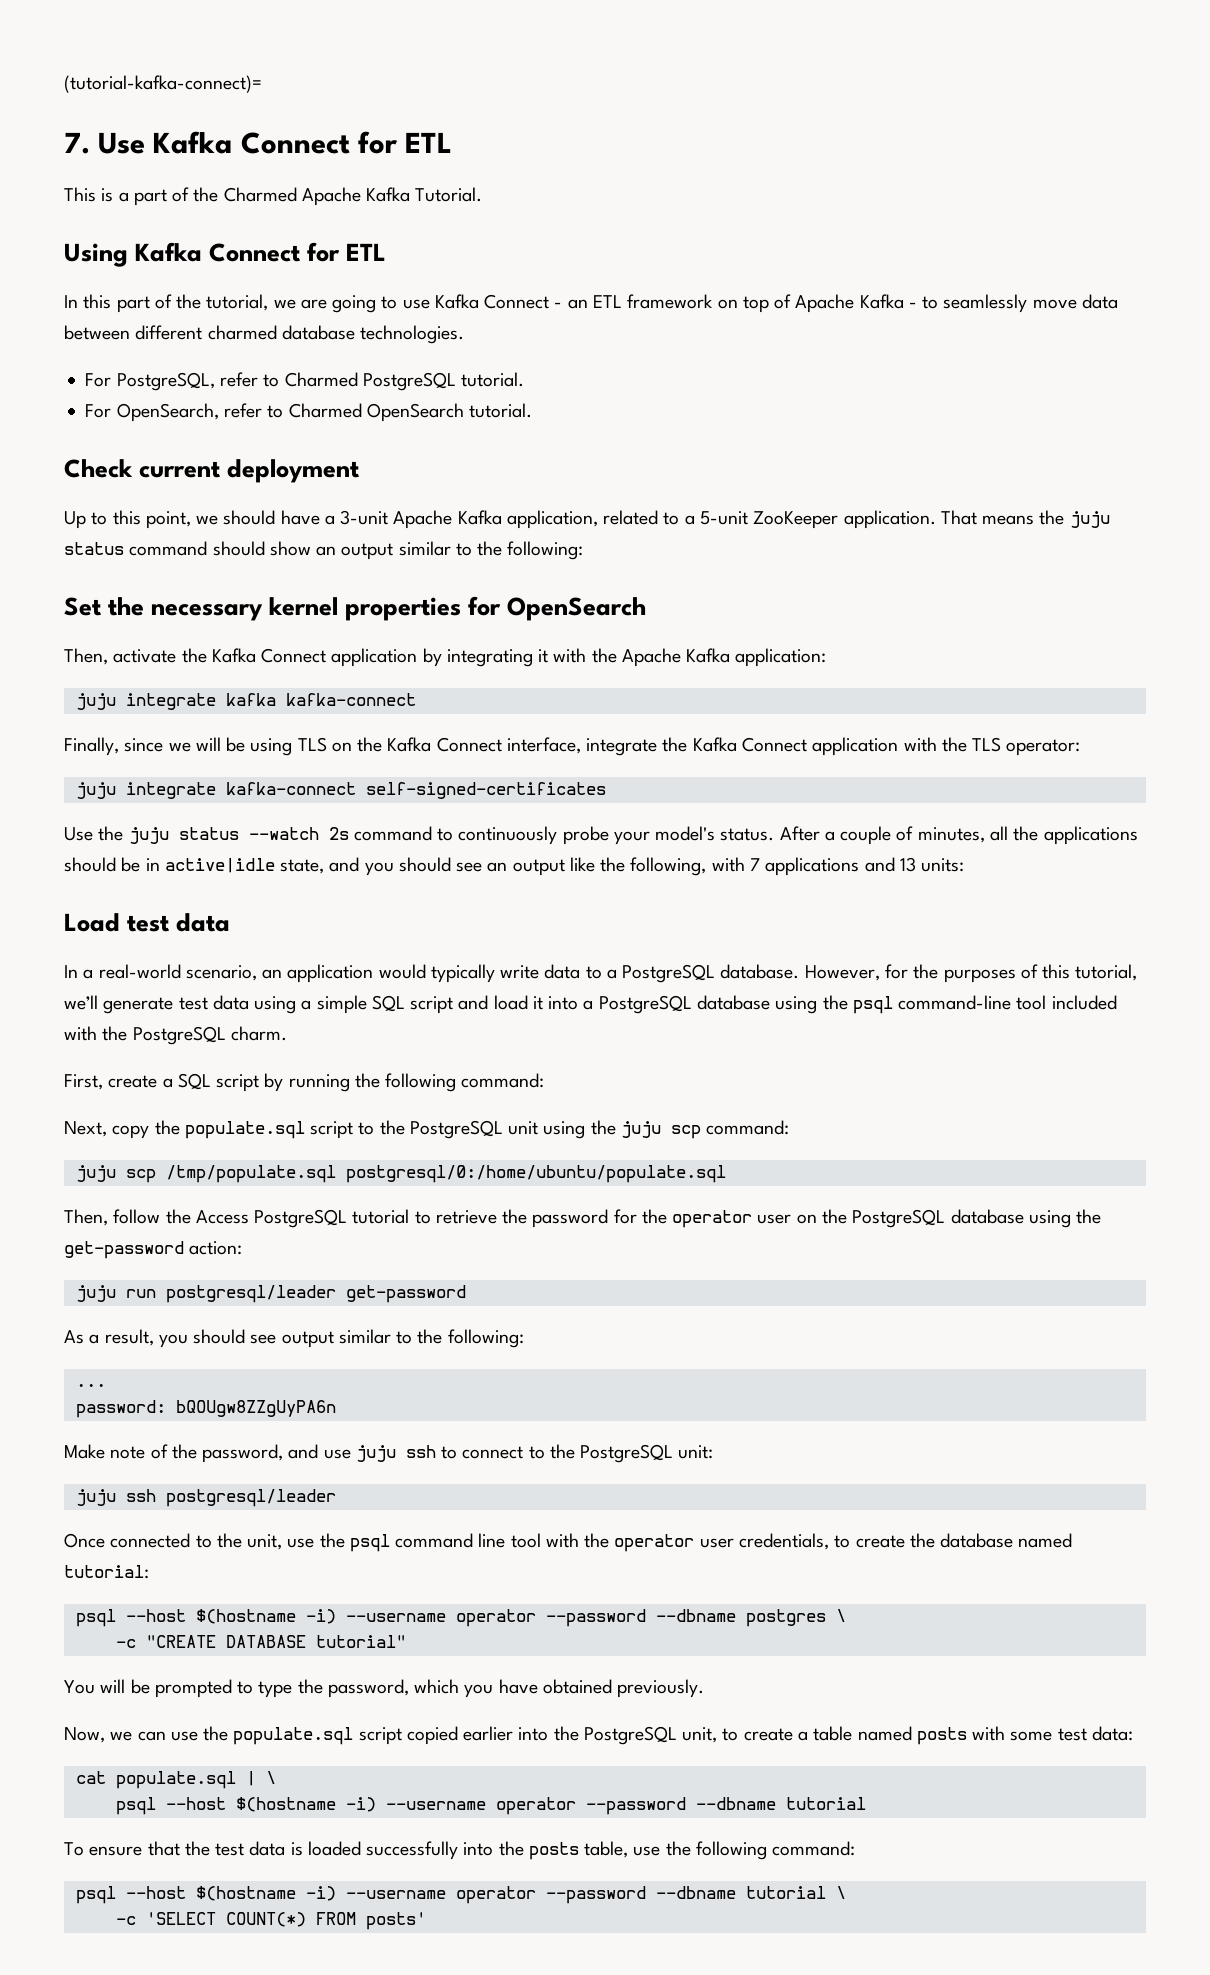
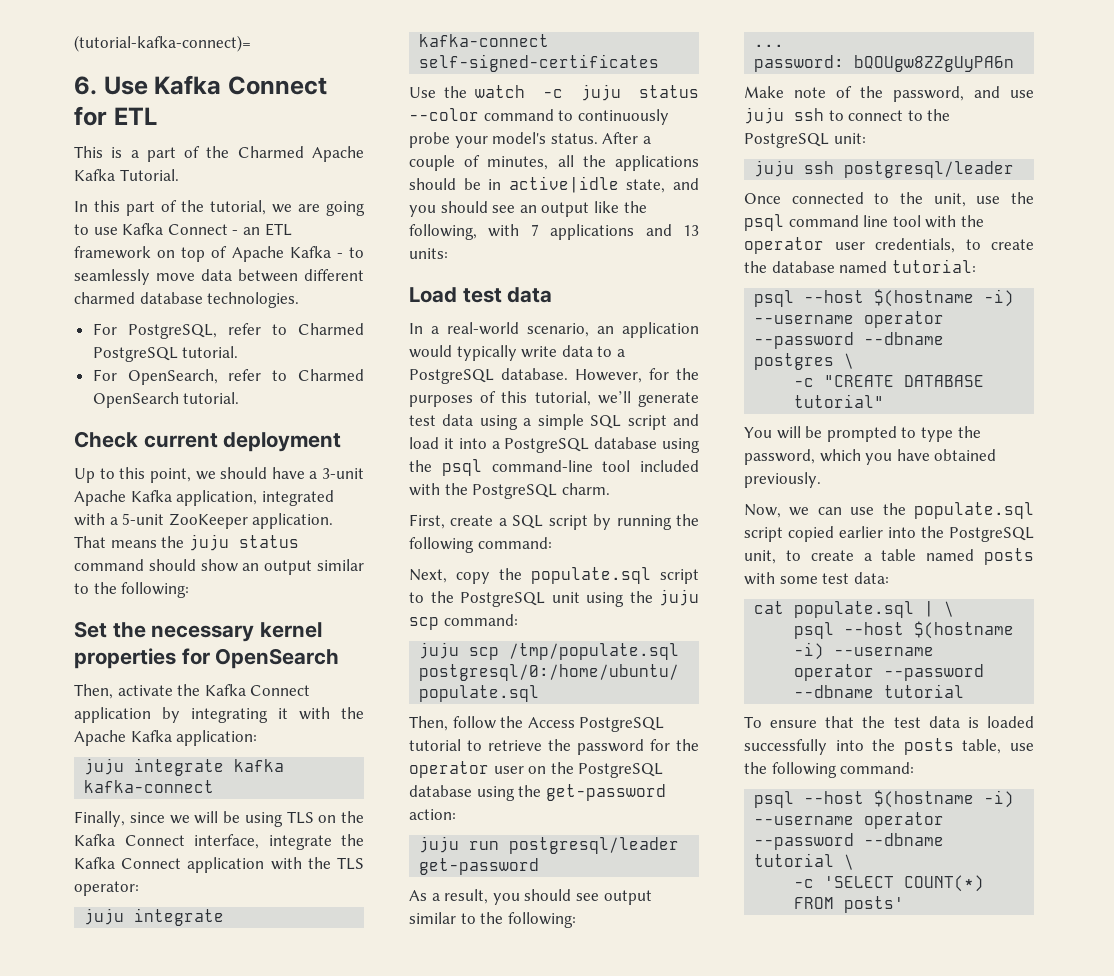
- 7. Use Kafka Connect for ETL
+ 6. Use Kafka Connect for ETL
- Using Kafka Connect for ETL
- Up to this point, we should have a 3-unit Apache Kafka application, related to a 5-unit ZooKeeper application.
+ Up to this point, we should have a 3-unit Apache Kafka application, integrated with a 5-unit ZooKeeper application.
- Use the juju status --watch 2s command to continuously probe your model's status.
+ Use the watch -c juju status --color command to continuously probe your model's status.

